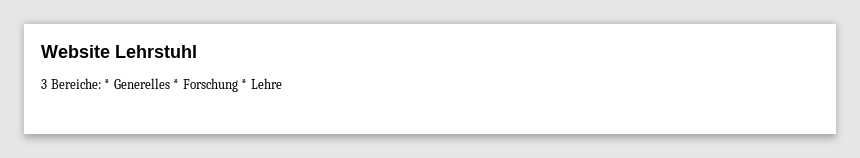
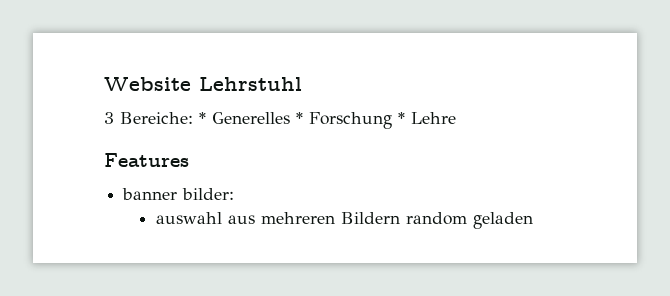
+ Features
+ banner bilder:
+ auswahl aus mehreren Bildern random geladen

